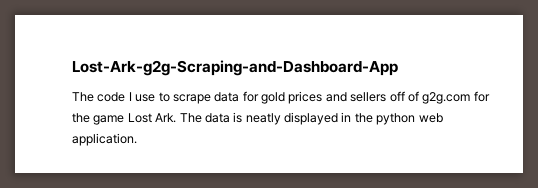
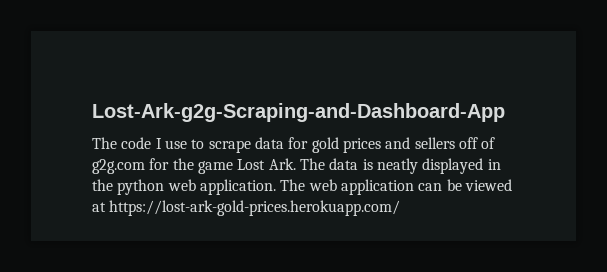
+ The web application can be viewed at https://lost-ark-gold-prices.herokuapp.com/

